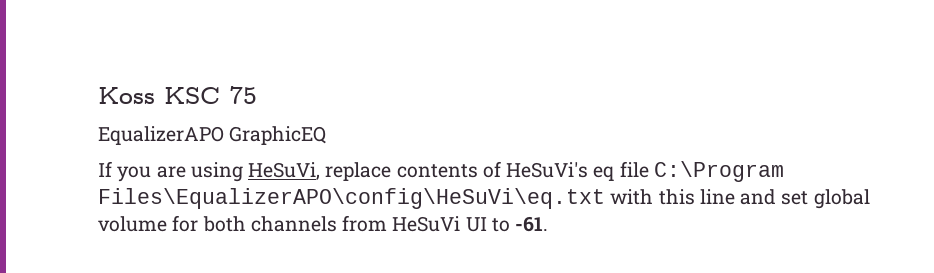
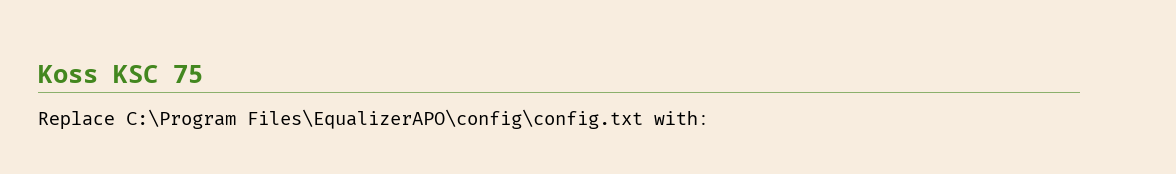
- EqualizerAPO GraphicEQ
- If you are using HeSuVi, replace contents of HeSuVi's eq file C:\Program Files\EqualizerAPO\config\HeSuVi\eq.txt with this line and set global volume for both channels from HeSuVi UI to -61.
+ Replace C:\Program Files\EqualizerAPO\config\config.txt with:

